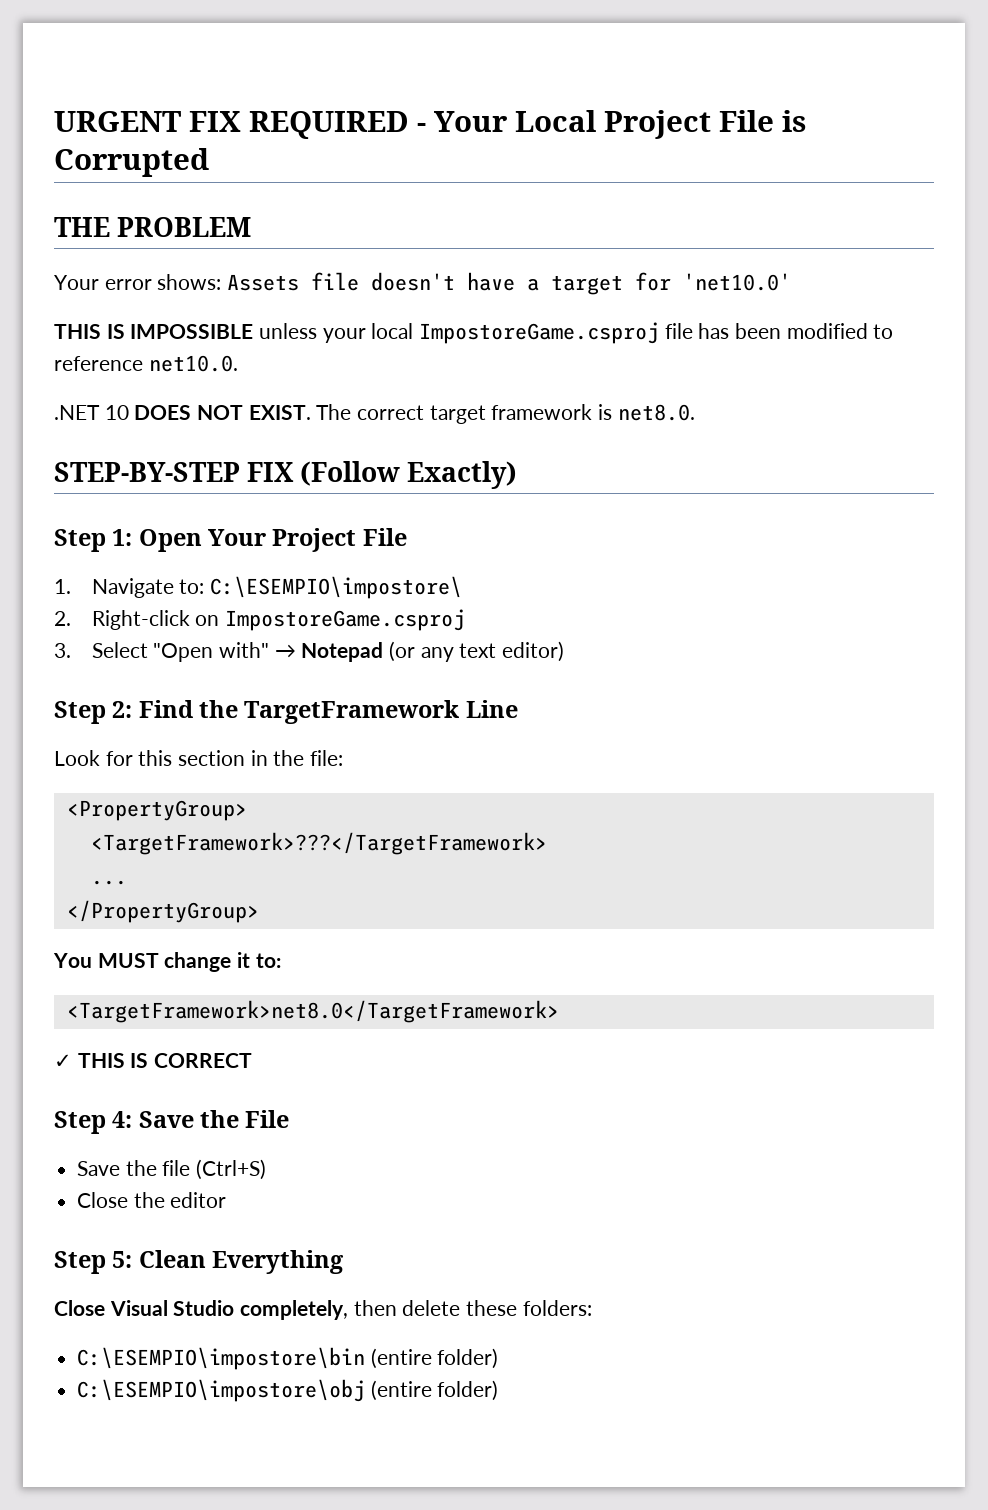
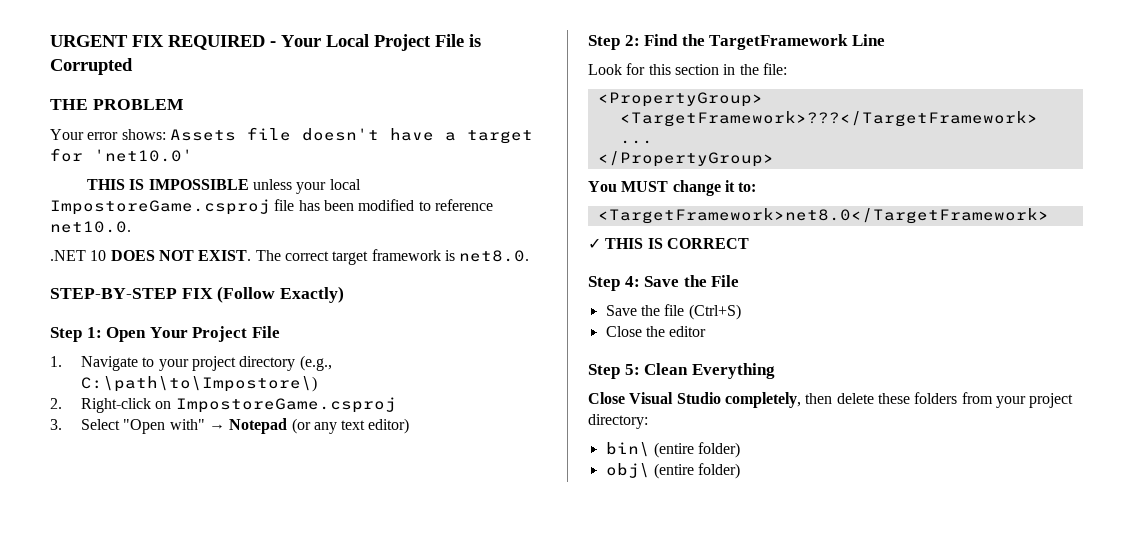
- 1. Navigate to: C:\ESEMPIO\impostore\
+ 1. Navigate to your project directory (e.g., C:\path\to\Impostore\)
- Close Visual Studio completely, then delete these folders:
- C:\ESEMPIO\impostore\bin (entire folder)
+ Close Visual Studio completely, then delete these folders from your project directory:
+ bin\ (entire folder)
- C:\ESEMPIO\impostore\obj (entire folder)
+ obj\ (entire folder)

